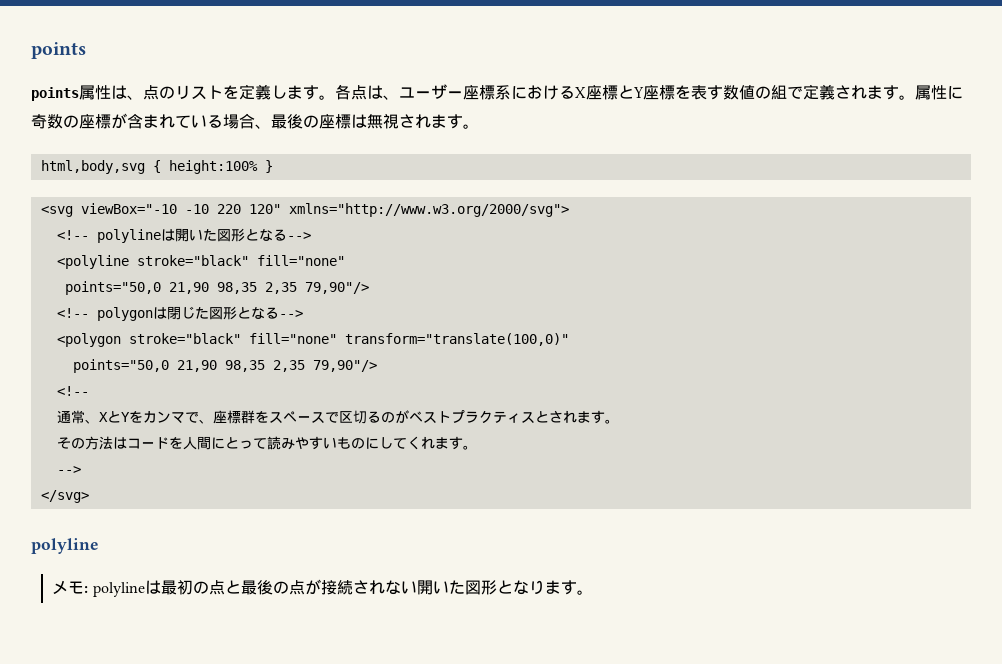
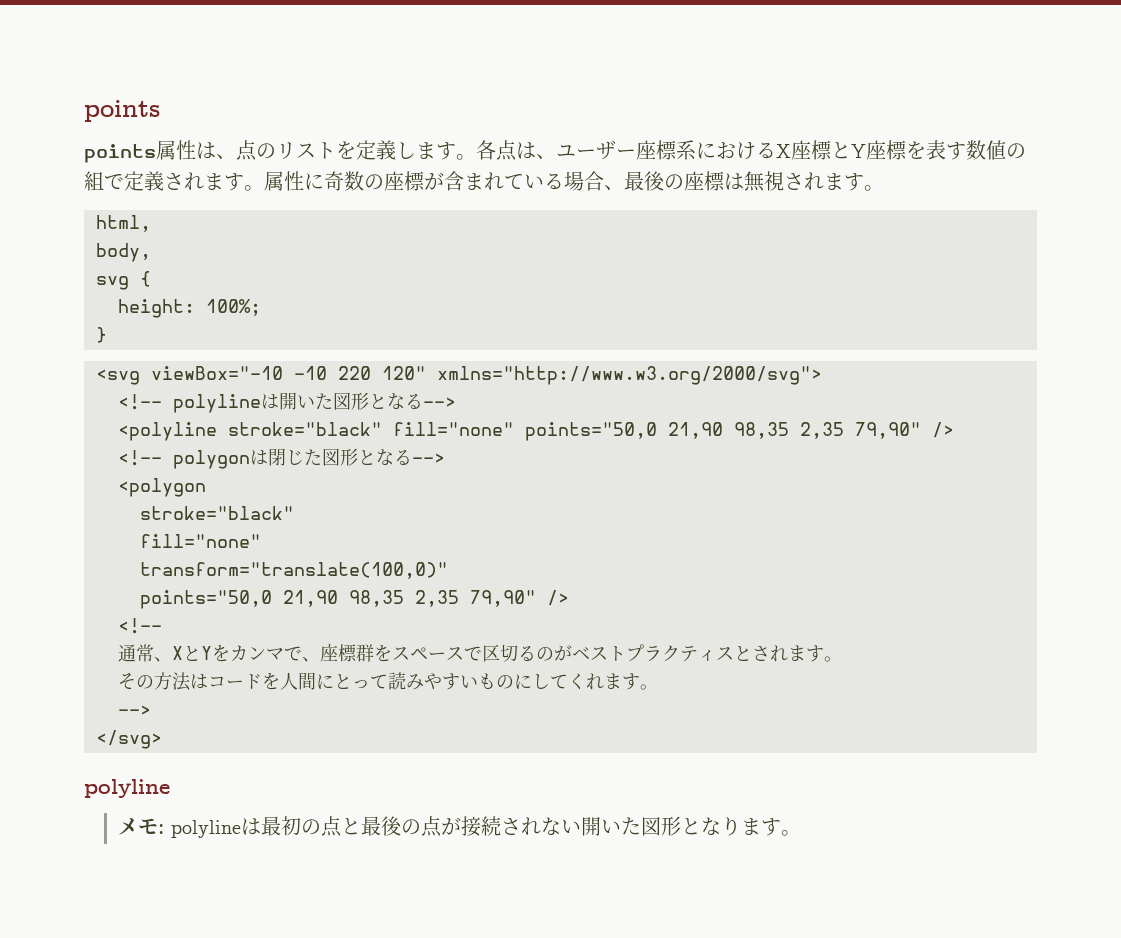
- html,body,svg { height:100% }
+ html,
+ body,
+ svg {
+ height: 100%;
+ }
- <polyline stroke="black" fill="none"
- points="50,0 21,90 98,35 2,35 79,90"/>
+ <polyline stroke="black" fill="none" points="50,0 21,90 98,35 2,35 79,90" />
- <polygon stroke="black" fill="none" transform="translate(100,0)"
- points="50,0 21,90 98,35 2,35 79,90"/>
+ <polygon
+ stroke="black"
+ fill="none"
+ transform="translate(100,0)"
+ points="50,0 21,90 98,35 2,35 79,90" />

